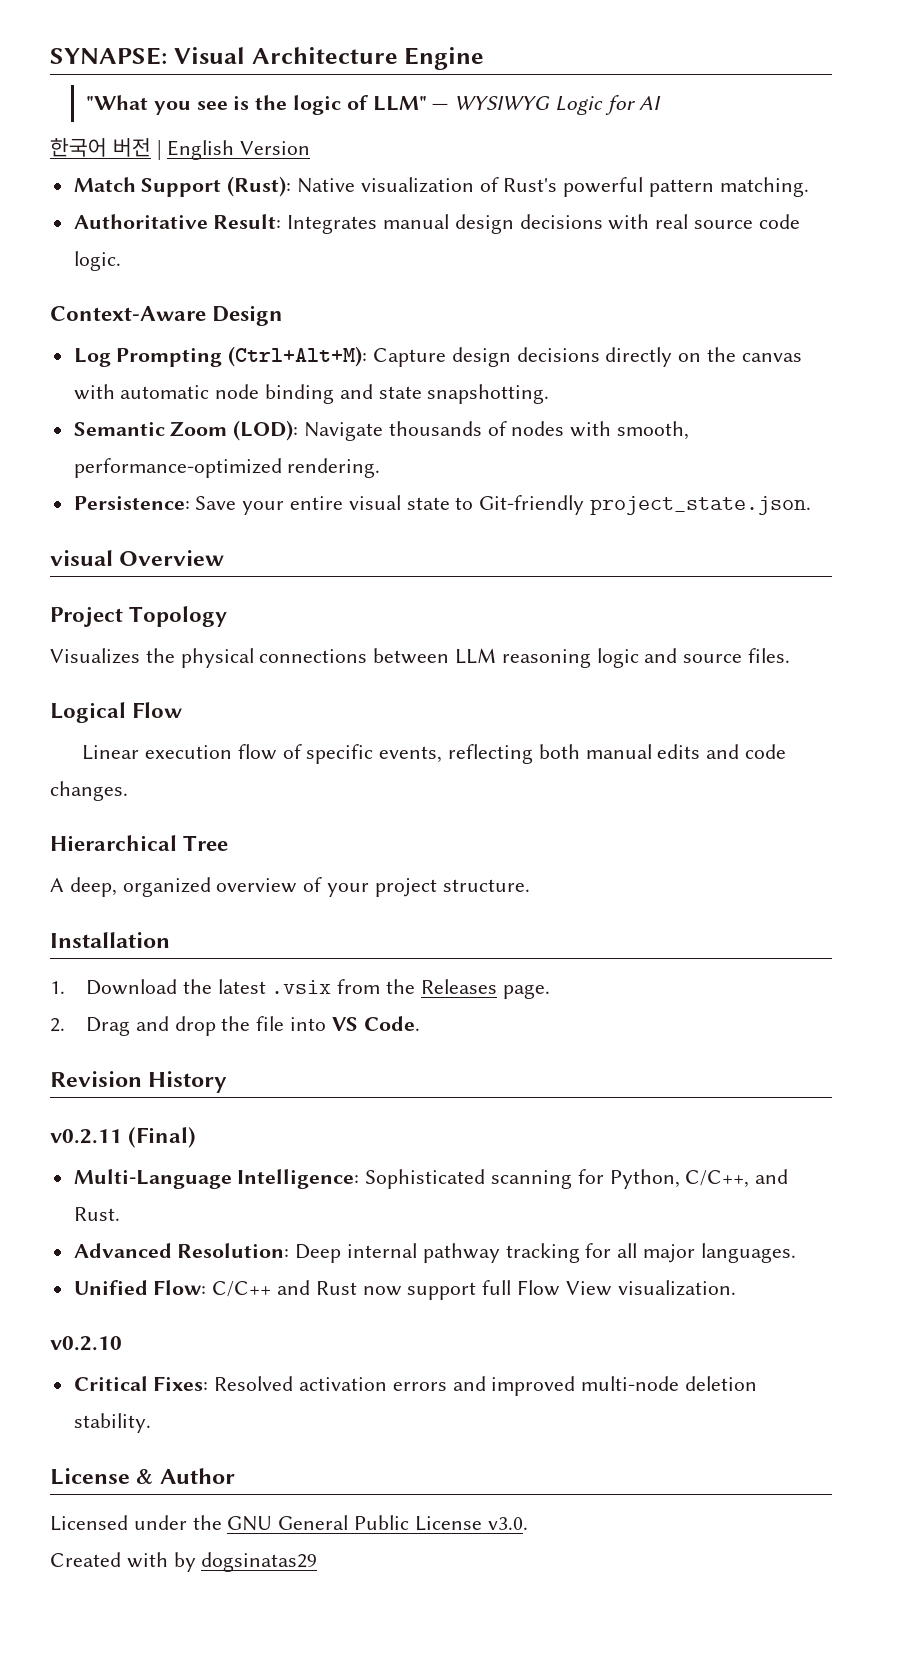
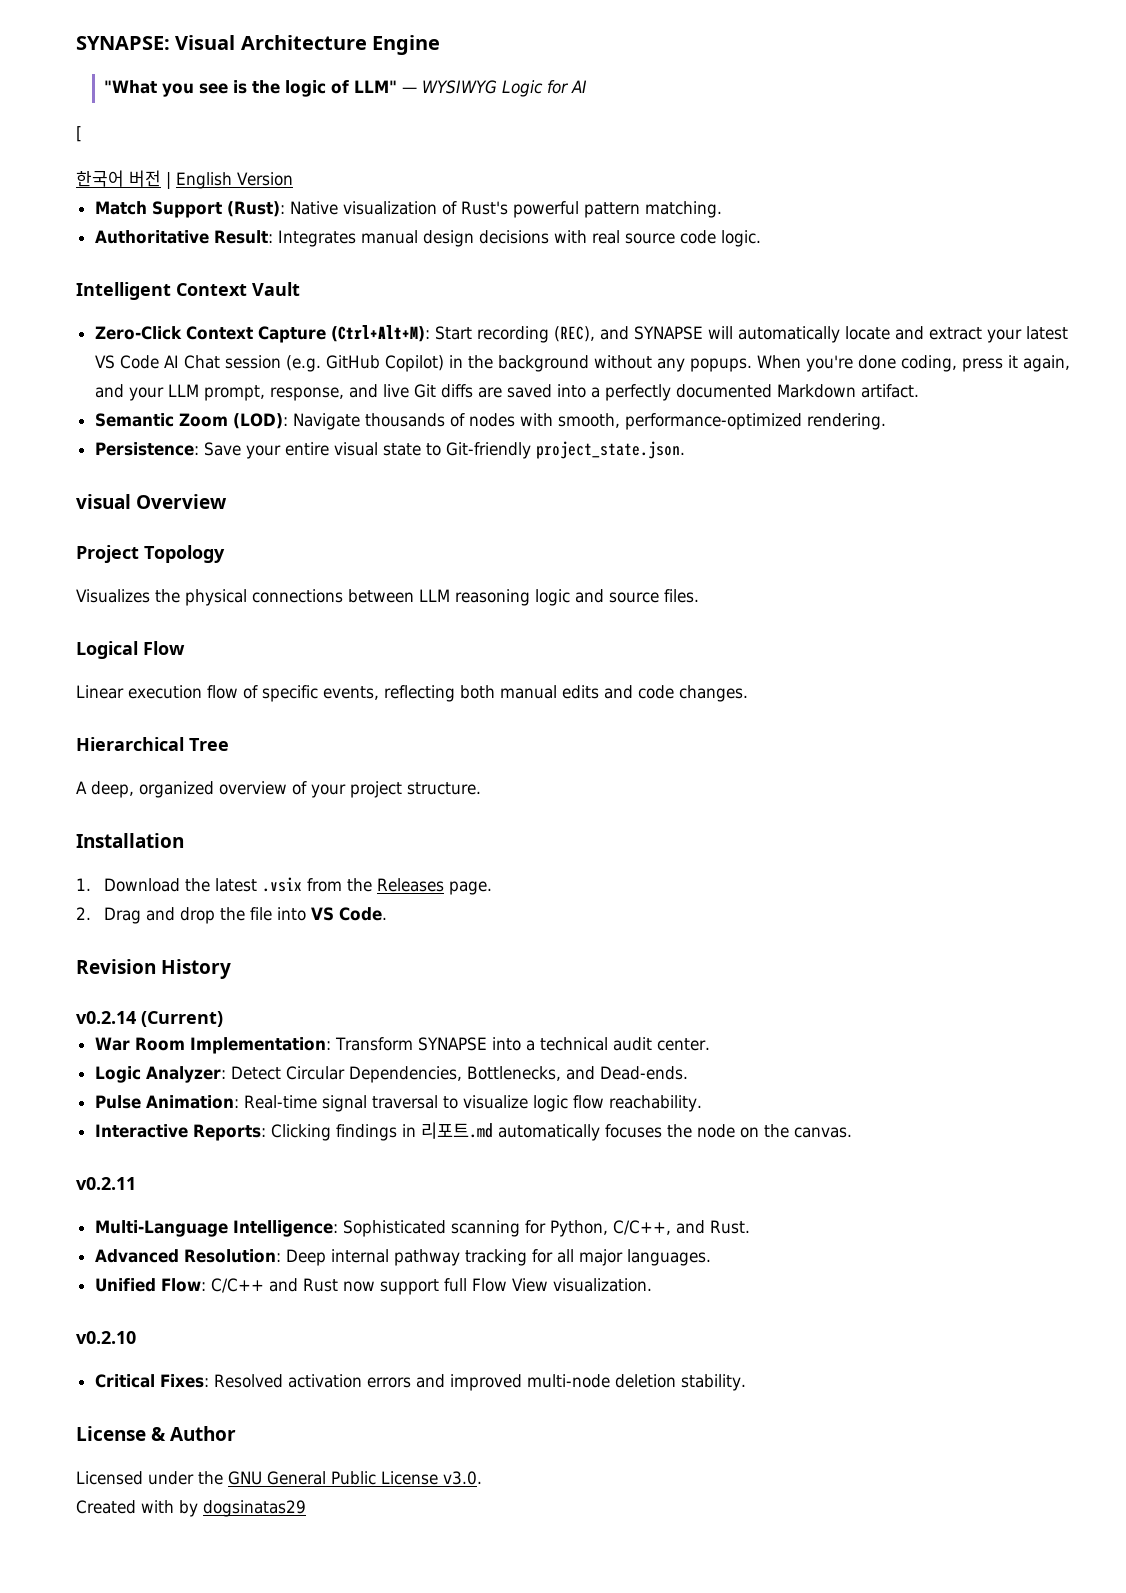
+ [
- Context-Aware Design
- Log Prompting (Ctrl+Alt+M): Capture design decisions directly on the canvas with automatic node binding and state snapshotting.
+ Intelligent Context Vault
+ Zero-Click Context Capture (Ctrl+Alt+M): Start recording (REC), and SYNAPSE will automatically locate and extract your latest VS Code AI Chat session (e.g. GitHub Copilot) in the background without any popups. When you're done coding, press it again, and your LLM prompt, response, and live Git diffs are saved into a perfectly documented Markdown artifact.
+ v0.2.14 (Current)
+ War Room Implementation: Transform SYNAPSE into a technical audit center.
+ Logic Analyzer: Detect Circular Dependencies, Bottlenecks, and Dead-ends.
+ Pulse Animation: Real-time signal traversal to visualize logic flow reachability.
+ Interactive Reports: Clicking findings in 리포트.md automatically focuses the node on the canvas.
- v0.2.11 (Final)
+ v0.2.11

